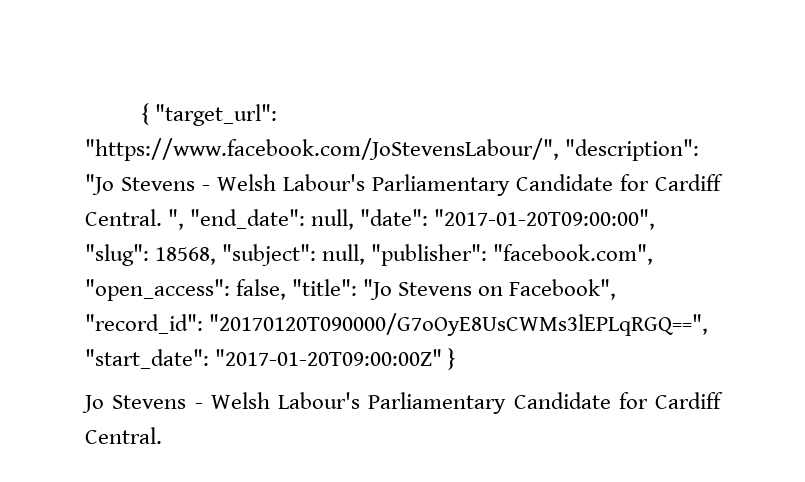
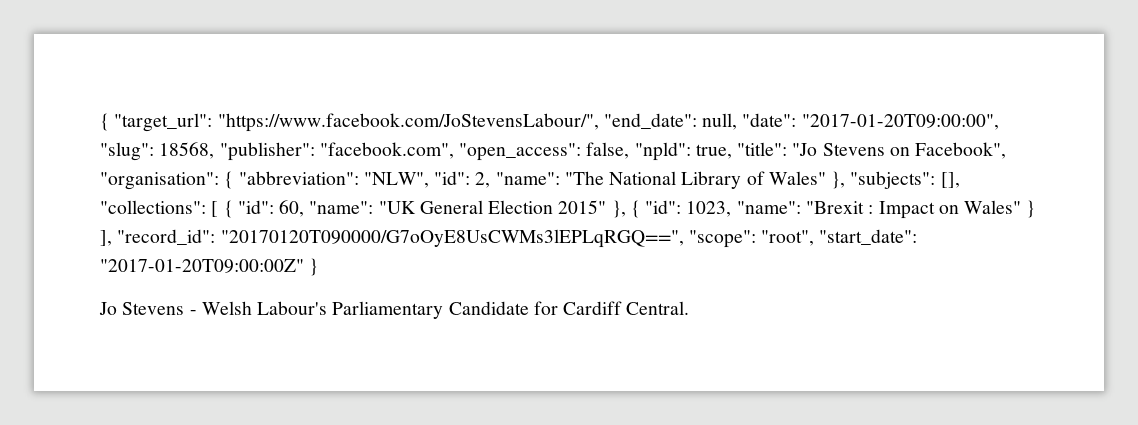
- { "target_url": "https://www.facebook.com/JoStevensLabour/", "description": "Jo Stevens - Welsh Labour's Parliamentary Candidate for Cardiff Central. ", "end_date": null, "date": "2017-01-20T09:00:00", "slug": 18568, "subject": null, "publisher": "facebook.com", "open_access": false, "title": "Jo Stevens on Facebook", "record_id": "20170120T090000/G7oOyE8UsCWMs3lEPLqRGQ==", "start_date": "2017-01-20T09:00:00Z" }
+ { "target_url": "https://www.facebook.com/JoStevensLabour/", "end_date": null, "date": "2017-01-20T09:00:00", "slug": 18568, "publisher": "facebook.com", "open_access": false, "npld": true, "title": "Jo Stevens on Facebook", "organisation": { "abbreviation": "NLW", "id": 2, "name": "The National Library of Wales" }, "subjects": [], "collections": [ { "id": 60, "name": "UK General Election 2015" }, { "id": 1023, "name": "Brexit : Impact on Wales" } ], "record_id": "20170120T090000/G7oOyE8UsCWMs3lEPLqRGQ==", "scope": "root", "start_date": "2017-01-20T09:00:00Z" }

